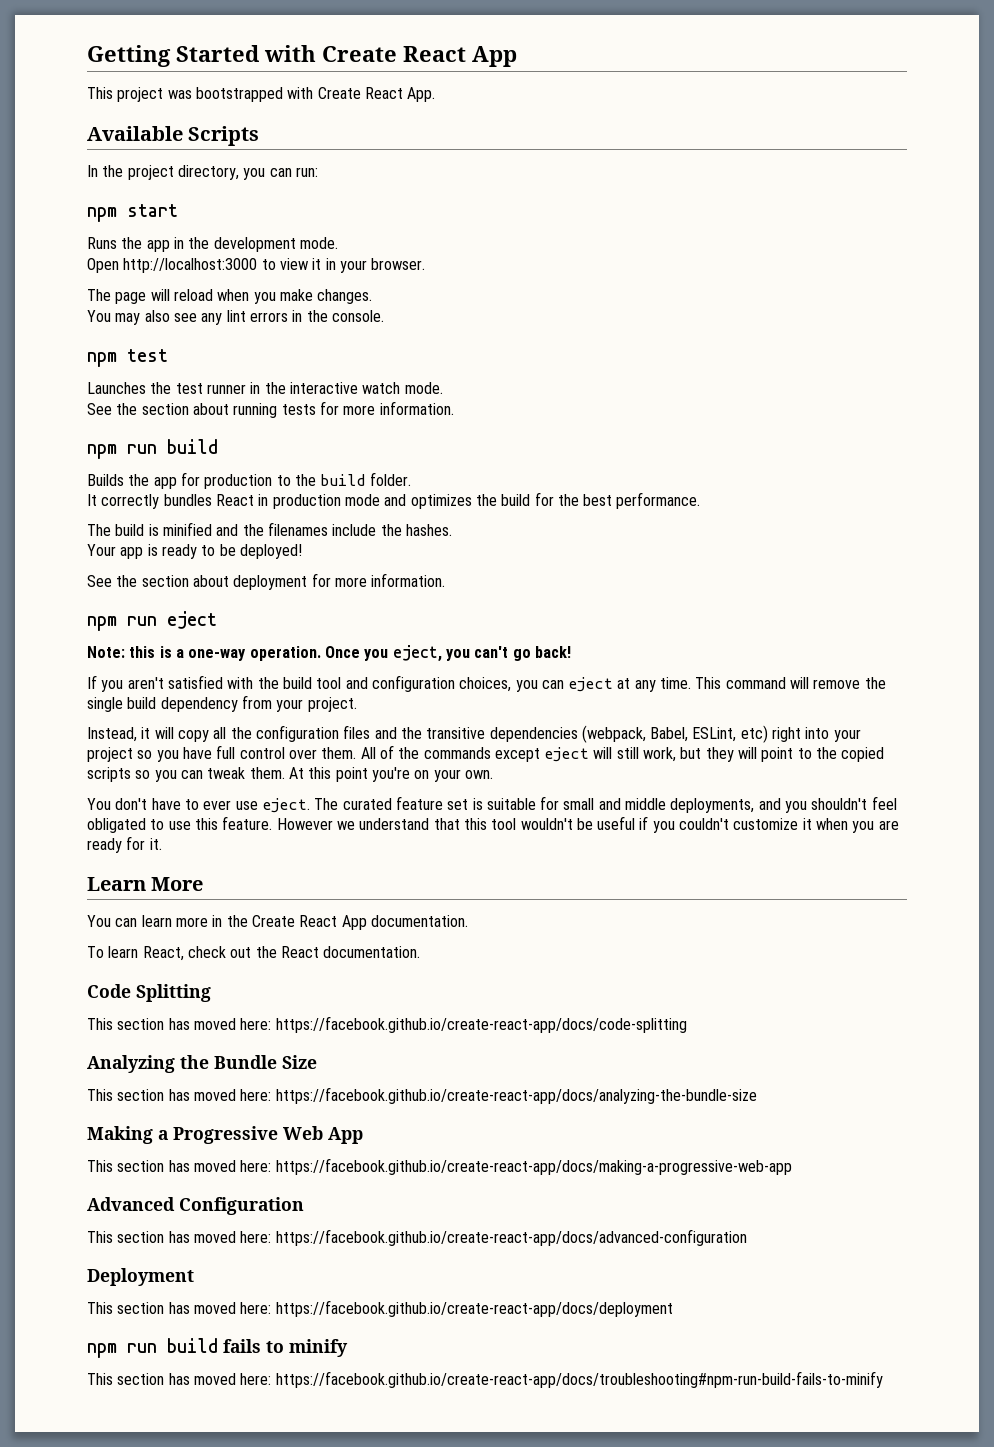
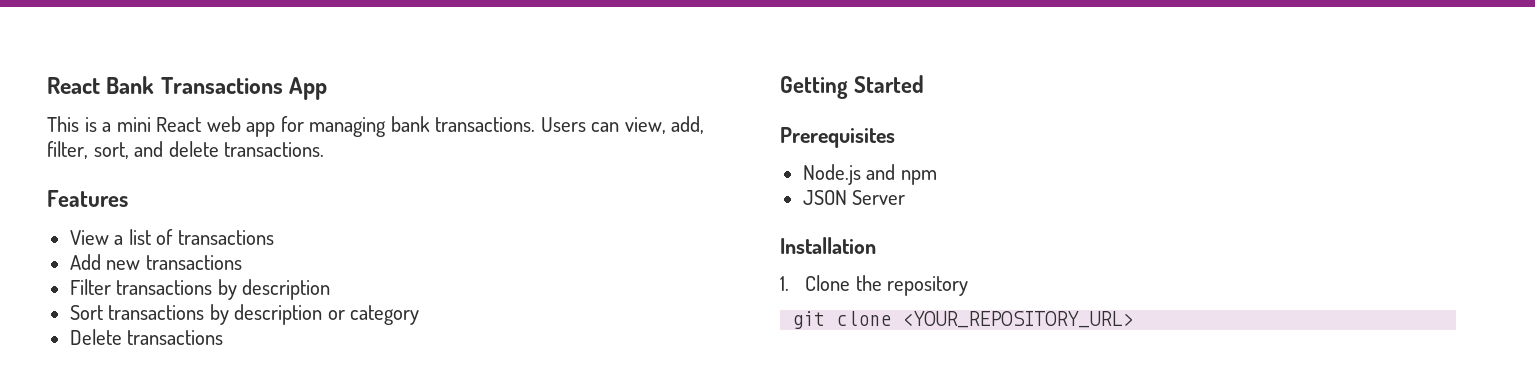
- Getting Started with Create React App
- This project was bootstrapped with Create React App.
- Available Scripts
- In the project directory, you can run:
- npm start
- Runs the app in the development mode.
- Open http://localhost:3000 to view it in your browser.
- The page will reload when you make changes.
- You may also see any lint errors in the console.
- npm test
- Launches the test runner in the interactive watch mode.
- See the section about running tests for more information.
- npm run build
- Builds the app for production to the build folder.
- It correctly bundles React in production mode and optimizes the build for the best performance.
- The build is minified and the filenames include the hashes.
- Your app is ready to be deployed!
- See the section about deployment for more information.
- npm run eject
- Note: this is a one-way operation. Once you eject, you can't go back!
- If you aren't satisfied with the build tool and configuration choices, you can eject at any time. This command will remove the single build dependency from your project.
- Instead, it will copy all the configuration files and the transitive dependencies (webpack, Babel, ESLint, etc) right into your project so you have full control over them. All of the commands except eject will still work, but they will point to the copied scripts so you can tweak them. At this point you're on your own.
- You don't have to ever use eject. The curated feature set is suitable for small and middle deployments, and you shouldn't feel obligated to use this feature. However we understand that this tool wouldn't be useful if you couldn't customize it when you are ready for it.
- Learn More
- You can learn more in the Create React App documentation.
- To learn React, check out the React documentation.
- Code Splitting
- This section has moved here: https://facebook.github.io/create-react-app/docs/code-splitting
- Analyzing the Bundle Size
- This section has moved here: https://facebook.github.io/create-react-app/docs/analyzing-the-bundle-size
- Making a Progressive Web App
- This section has moved here: https://facebook.github.io/create-react-app/docs/making-a-progressive-web-app
- Advanced Configuration
- This section has moved here: https://facebook.github.io/create-react-app/docs/advanced-configuration
- Deployment
- This section has moved here: https://facebook.github.io/create-react-app/docs/deployment
- npm run build fails to minify
- This section has moved here: https://facebook.github.io/create-react-app/docs/troubleshooting#npm-run-build-fails-to-minify
+ React Bank Transactions App
+ This is a mini React web app for managing bank transactions. Users can view, add, filter, sort, and delete transactions.
+ Features
+ View a list of transactions
+ Add new transactions
+ Filter transactions by description
+ Sort transactions by description or category
+ Delete transactions
+ Getting Started
+ Prerequisites
+ Node.js and npm
+ JSON Server
+ Installation
+ 1. Clone the repository
+ git clone <YOUR_REPOSITORY_URL>

